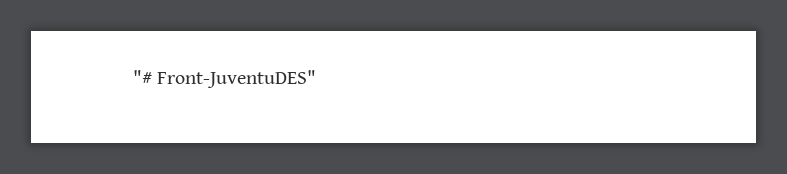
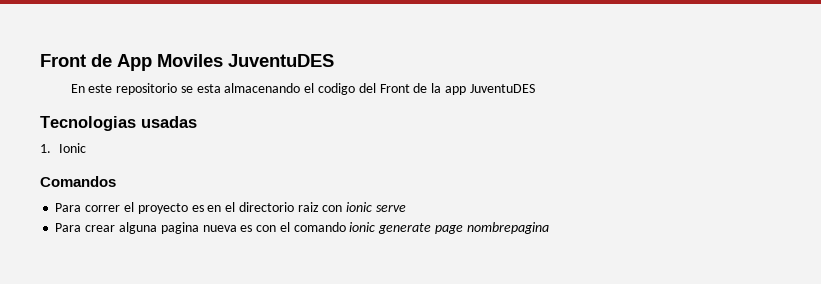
- "# Front-JuventuDES"
+ Front de App Moviles JuventuDES
+ En este repositorio se esta almacenando el codigo del Front de la app JuventuDES
+ Tecnologias usadas
+ 1. Ionic
+ Comandos
+ Para correr el proyecto es en el directorio raiz con ionic serve
+ Para crear alguna pagina nueva es con el comando ionic generate page nombrepagina

